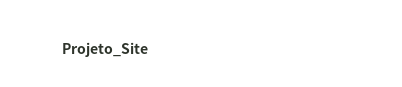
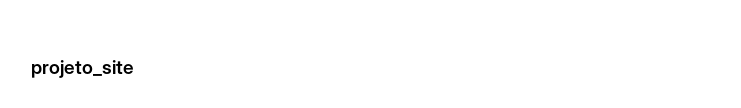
- Projeto_Site
+ projeto_site

